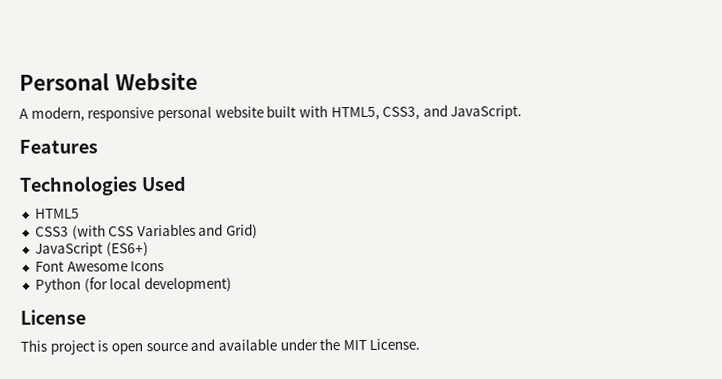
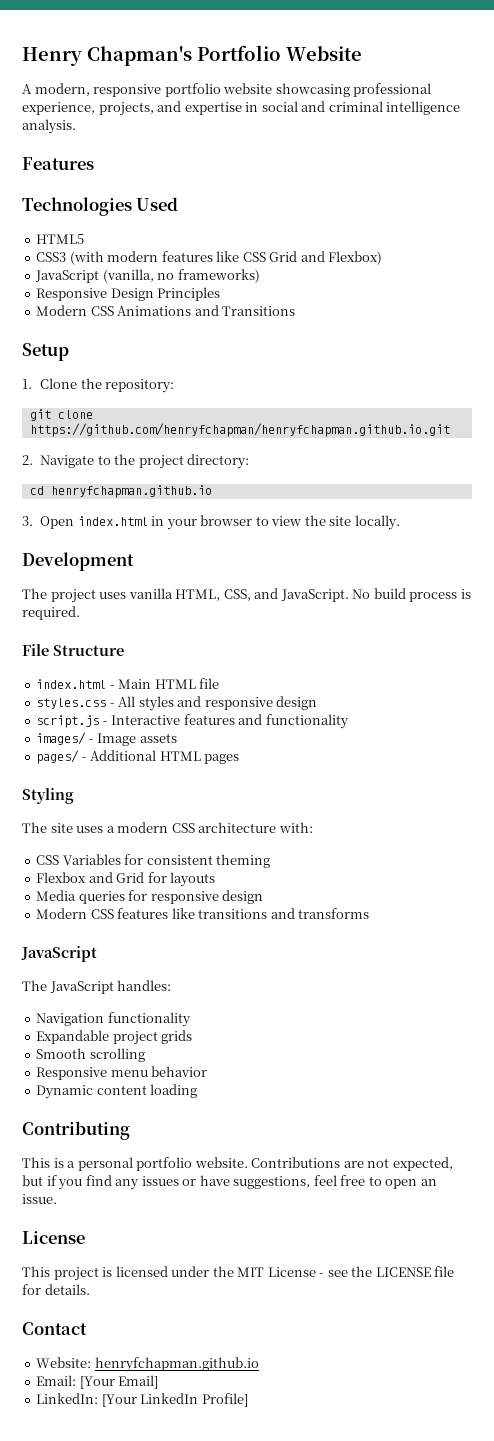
- Personal Website
+ Henry Chapman's Portfolio Website
- A modern, responsive personal website built with HTML5, CSS3, and JavaScript.
+ A modern, responsive portfolio website showcasing professional experience, projects, and expertise in social and criminal intelligence analysis.
- CSS3 (with CSS Variables and Grid)
- JavaScript (ES6+)
- Font Awesome Icons
- Python (for local development)
+ CSS3 (with modern features like CSS Grid and Flexbox)
+ JavaScript (vanilla, no frameworks)
+ Responsive Design Principles
+ Modern CSS Animations and Transitions
+ Setup
+ 1. Clone the repository:
+ git clone https://github.com/henryfchapman/henryfchapman.github.io.git
+ 2. Navigate to the project directory:
+ cd henryfchapman.github.io
+ 3. Open index.html in your browser to view the site locally.
+ Development
+ The project uses vanilla HTML, CSS, and JavaScript. No build process is required.
+ File Structure
+ index.html - Main HTML file
+ styles.css - All styles and responsive design
+ script.js - Interactive features and functionality
+ images/ - Image assets
+ pages/ - Additional HTML pages
+ Styling
+ The site uses a modern CSS architecture with:
+ CSS Variables for consistent theming
+ Flexbox and Grid for layouts
+ Media queries for responsive design
+ Modern CSS features like transitions and transforms
+ JavaScript
+ The JavaScript handles:
+ Navigation functionality
+ Expandable project grids
+ Smooth scrolling
+ Responsive menu behavior
+ Dynamic content loading
+ Contributing
+ This is a personal portfolio website. Contributions are not expected, but if you find any issues or have suggestions, feel free to open an issue.
  License
- This project is open source and available under the MIT License.
+ This project is licensed under the MIT License - see the LICENSE file for details.
+ Contact
+ Website: henryfchapman.github.io
+ Email: [Your Email]
+ LinkedIn: [Your LinkedIn Profile]

